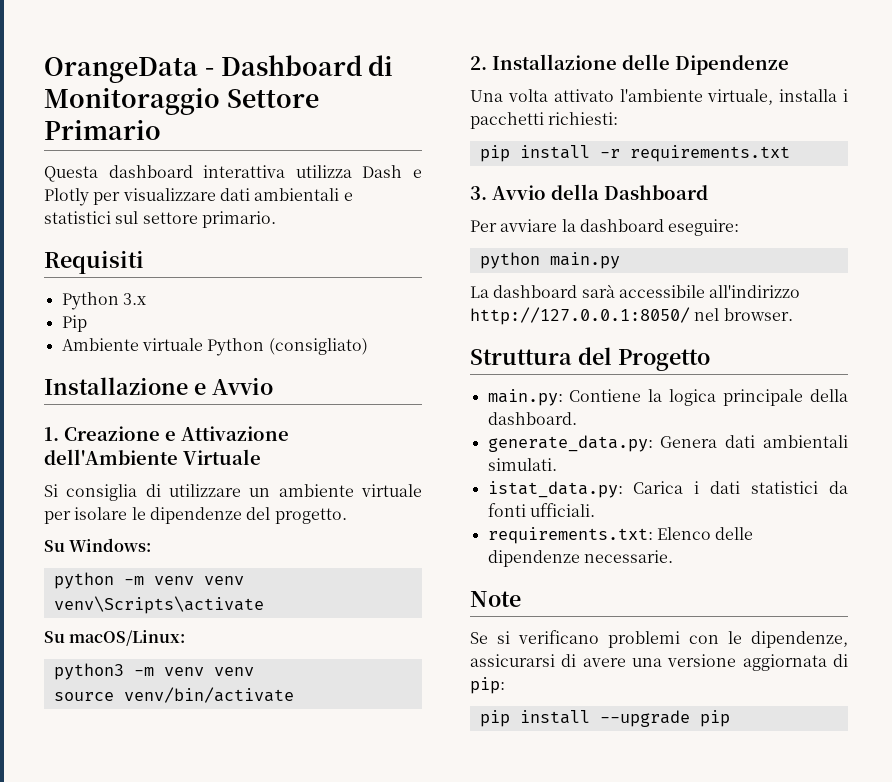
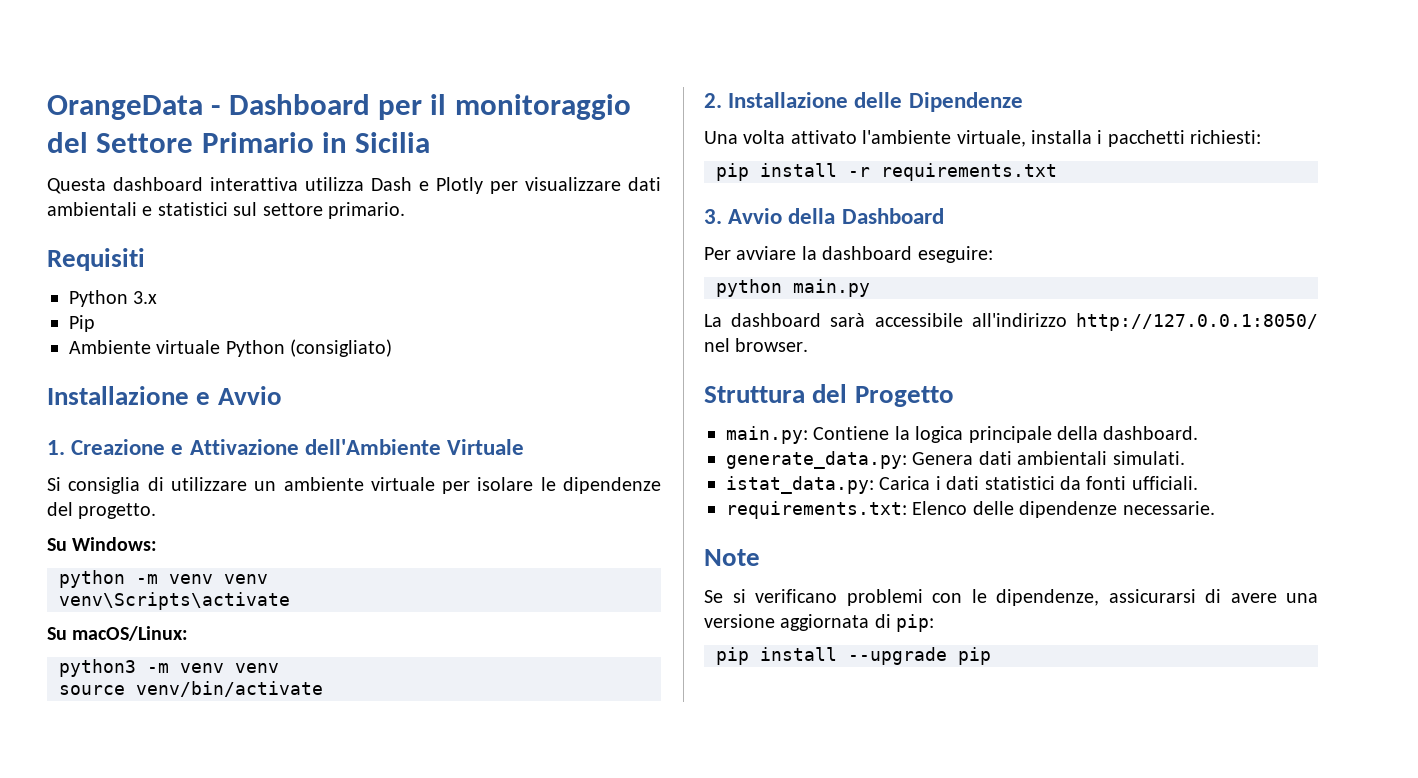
- OrangeData - Dashboard di Monitoraggio Settore Primario
+ OrangeData - Dashboard per il monitoraggio del Settore Primario in Sicilia

